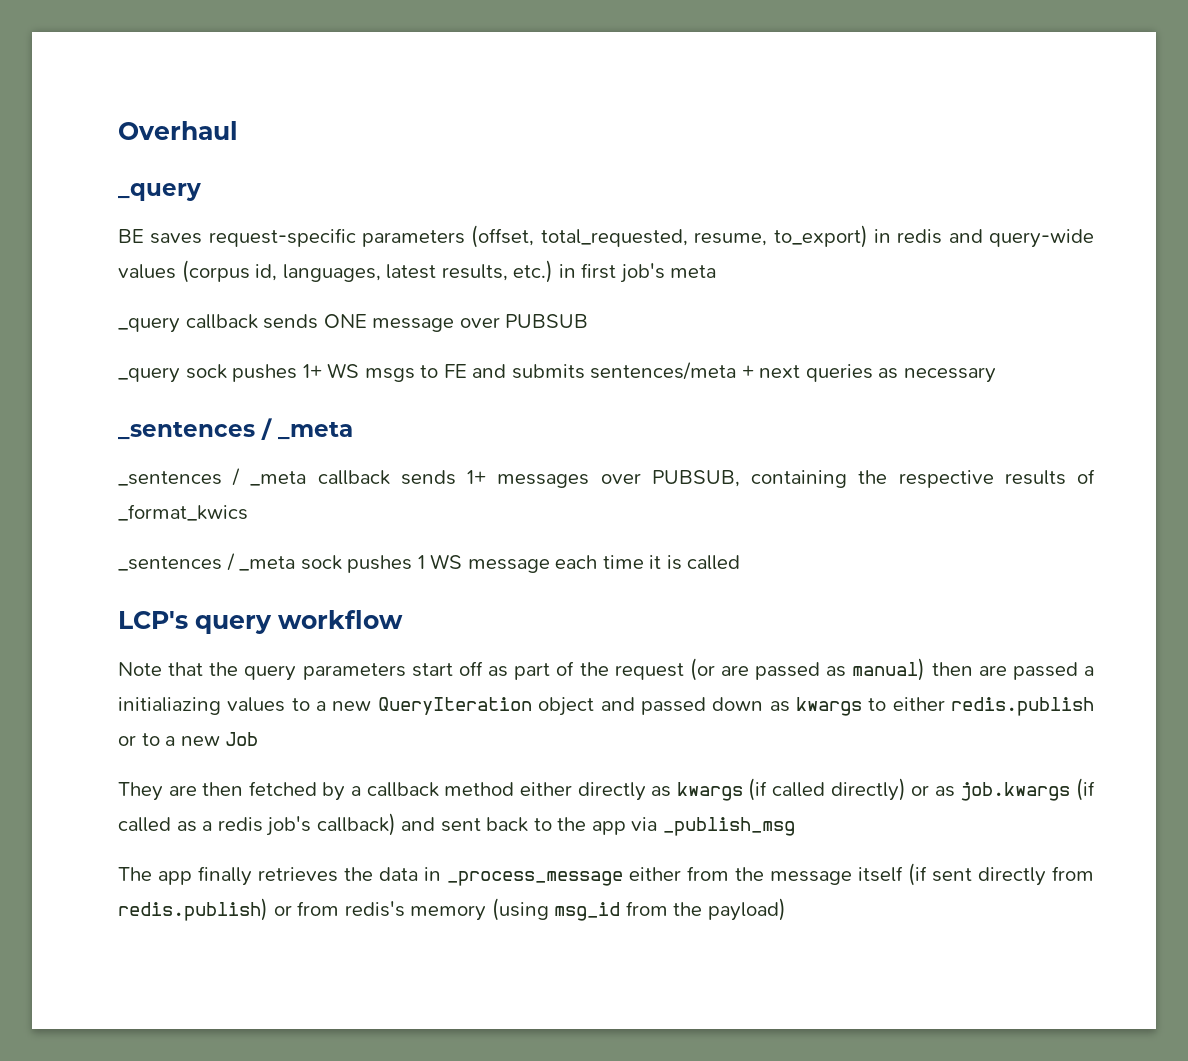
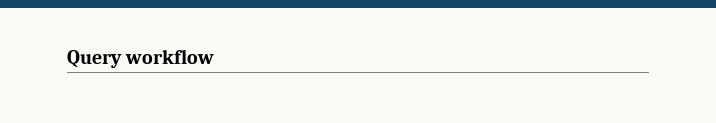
- Overhaul
- _query
- BE saves request-specific parameters (offset, total_requested, resume, to_export) in redis and query-wide values (corpus id, languages, latest results, etc.) in first job's meta
- _query callback sends ONE message over PUBSUB
- _query sock pushes 1+ WS msgs to FE and submits sentences/meta + next queries as necessary
- _sentences / _meta
- _sentences / _meta callback sends 1+ messages over PUBSUB, containing the respective results of _format_kwics
- _sentences / _meta sock pushes 1 WS message each time it is called
- LCP's query workflow
- Note that the query parameters start off as part of the request (or are passed as manual) then are passed a initialiazing values to a new QueryIteration object and passed down as kwargs to either redis.publish or to a new Job
- They are then fetched by a callback method either directly as kwargs (if called directly) or as job.kwargs (if called as a redis job's callback) and sent back to the app via _publish_msg
- The app finally retrieves the data in _process_message either from the message itself (if sent directly from redis.publish) or from redis's memory (using msg_id from the payload)
+ Query workflow

